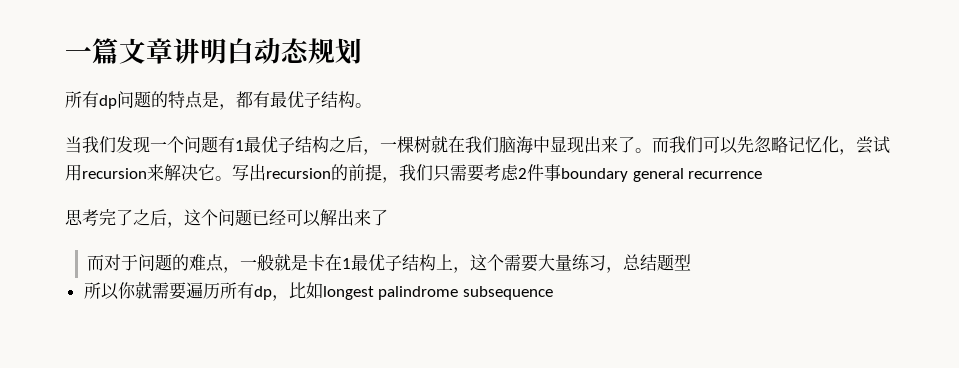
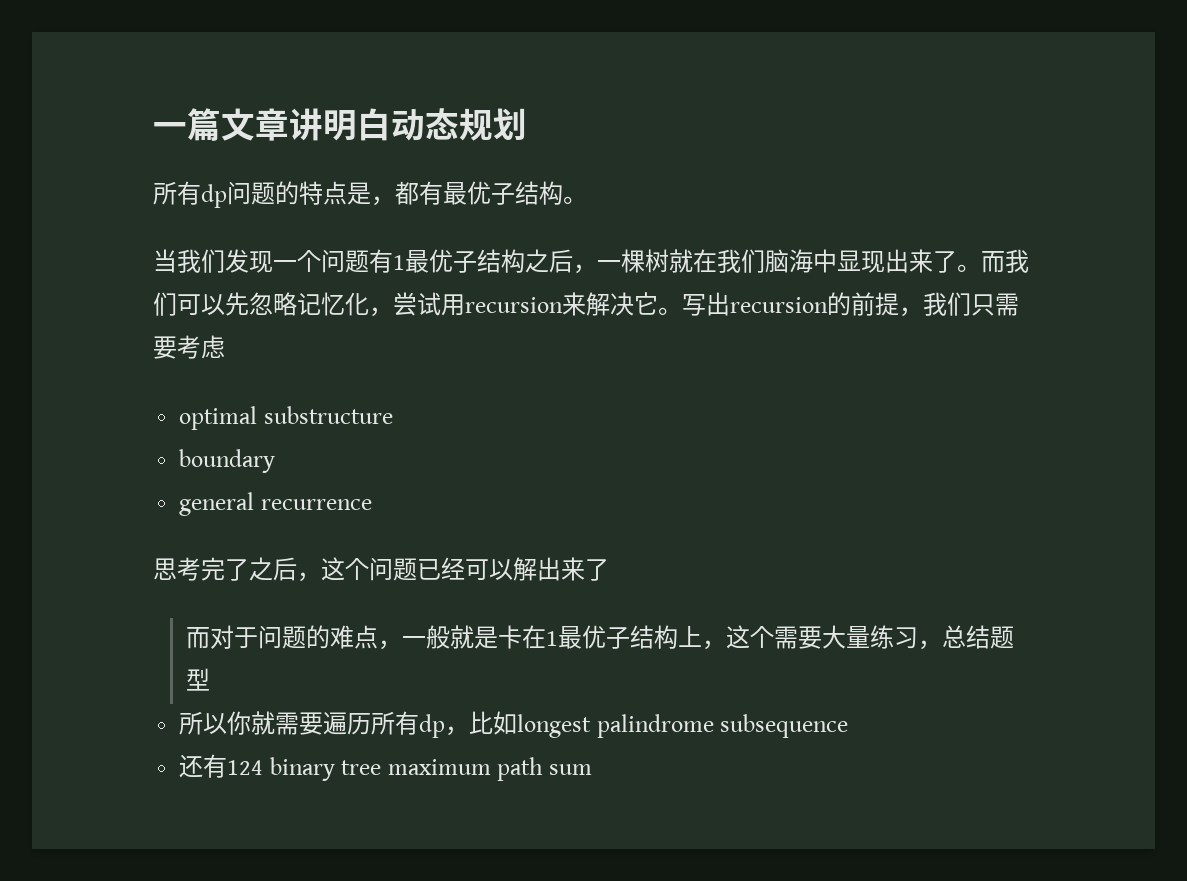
- 写出recursion的前提，我们只需要考虑2件事boundary general recurrence
+ 写出recursion的前提，我们只需要考虑
+ optimal substructure
+ boundary
+ general recurrence
+ 还有124 binary tree maximum path sum

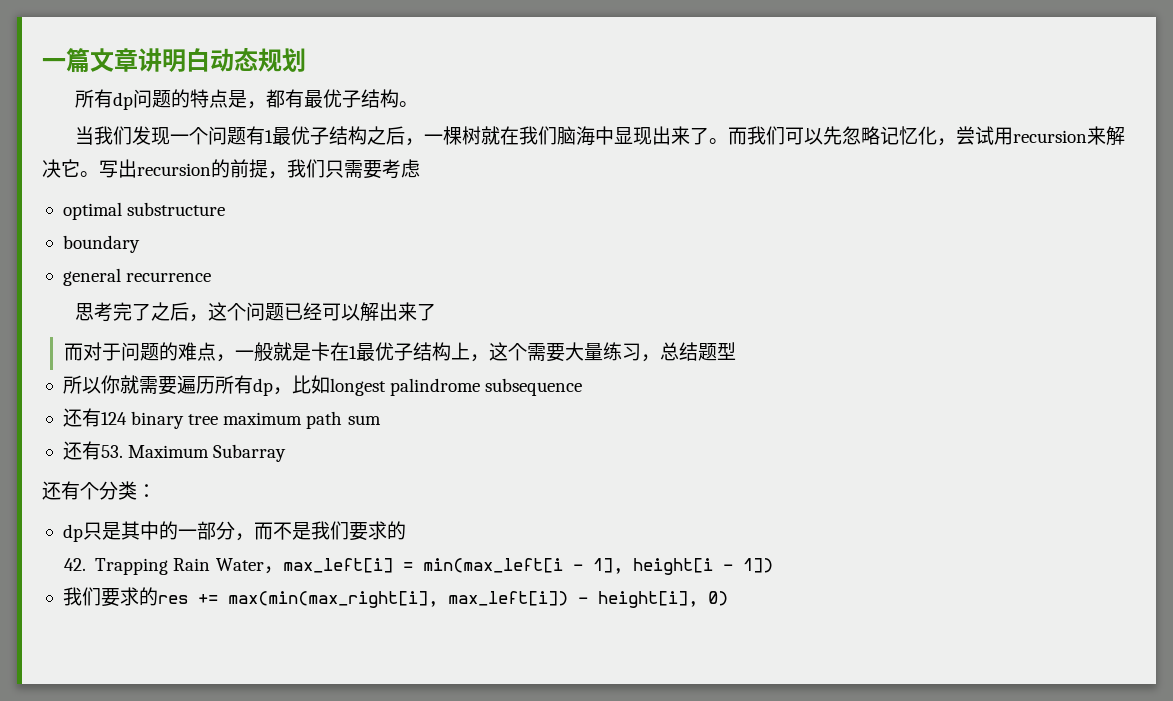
+ 还有53. Maximum Subarray
+ 还有个分类：
+ dp只是其中的一部分，而不是我们要求的
+ 42. Trapping Rain Water，max_left[i] = min(max_left[i - 1], height[i - 1])
+ 我们要求的res += max(min(max_right[i], max_left[i]) - height[i], 0)

